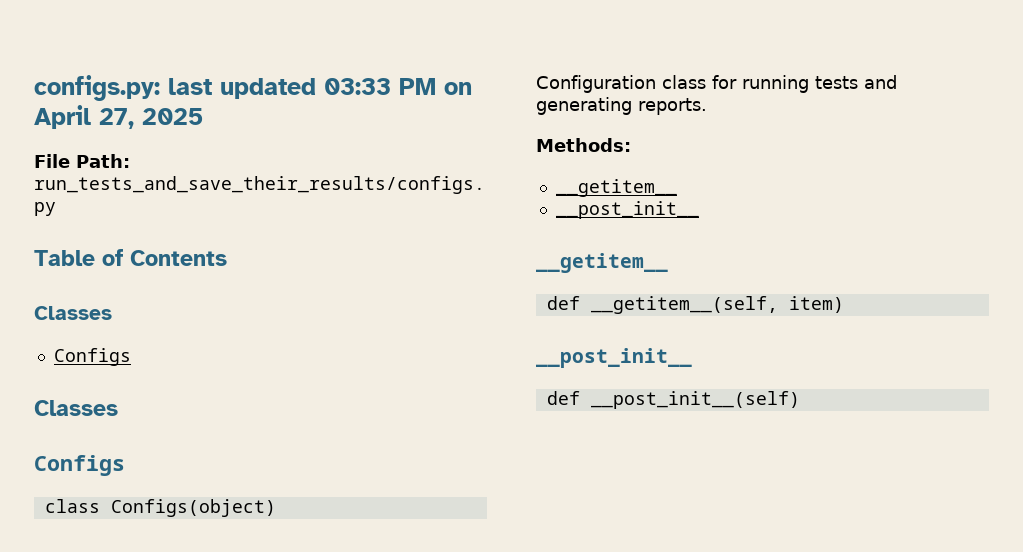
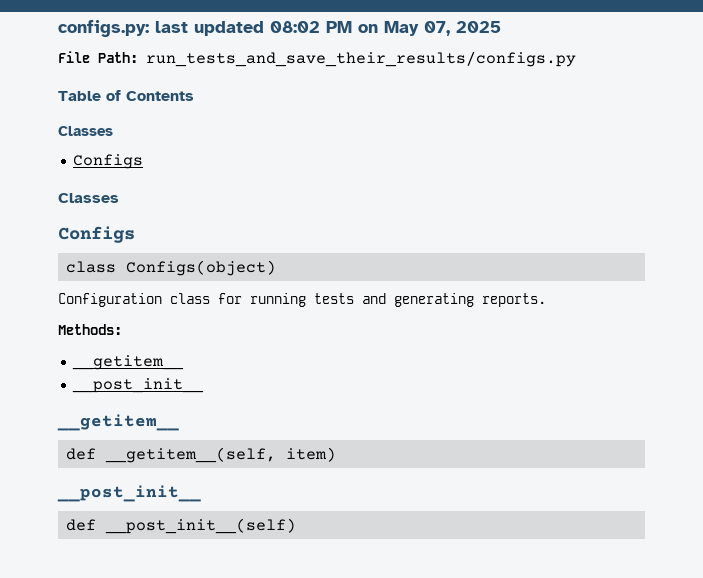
- configs.py: last updated 03:33 PM on April 27, 2025
+ configs.py: last updated 08:02 PM on May 07, 2025

